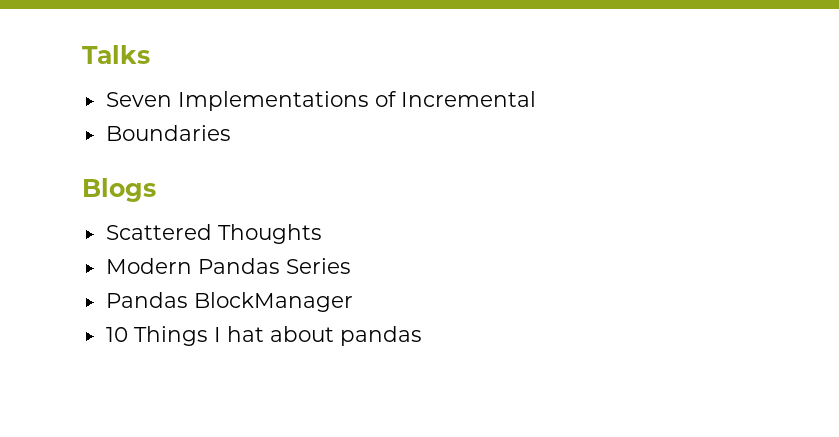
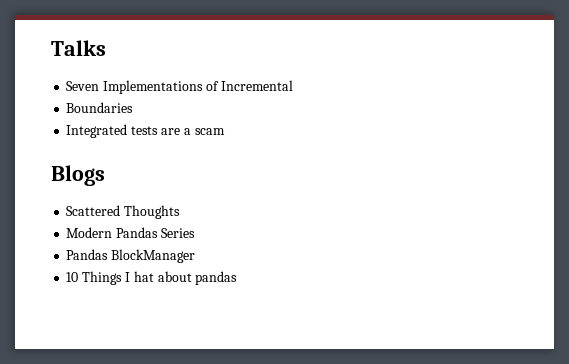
+ Integrated tests are a scam

